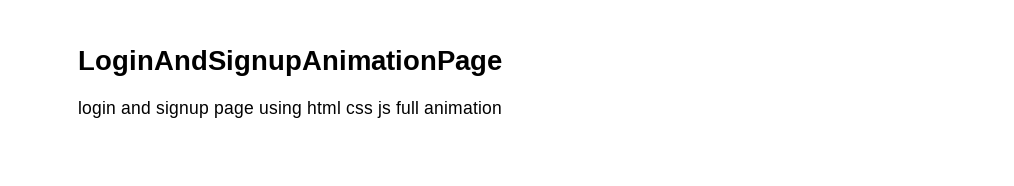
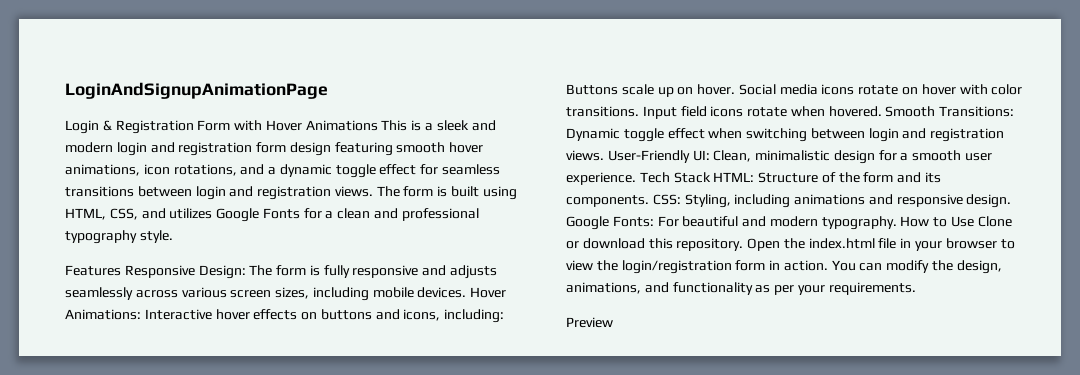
- login and signup page using html css js full animation
+ Login & Registration Form with Hover Animations This is a sleek and modern login and registration form design featuring smooth hover animations, icon rotations, and a dynamic toggle effect for seamless transitions between login and registration views. The form is built using HTML, CSS, and utilizes Google Fonts for a clean and professional typography style.
+ Features Responsive Design: The form is fully responsive and adjusts seamlessly across various screen sizes, including mobile devices. Hover Animations: Interactive hover effects on buttons and icons, including: Buttons scale up on hover. Social media icons rotate on hover with color transitions. Input field icons rotate when hovered. Smooth Transitions: Dynamic toggle effect when switching between login and registration views. User-Friendly UI: Clean, minimalistic design for a smooth user experience. Tech Stack HTML: Structure of the form and its components. CSS: Styling, including animations and responsive design. Google Fonts: For beautiful and modern typography. How to Use Clone or download this repository. Open the index.html file in your browser to view the login/registration form in action. You can modify the design, animations, and functionality as per your requirements.
+ Preview

